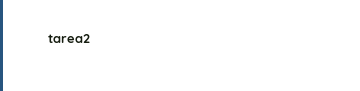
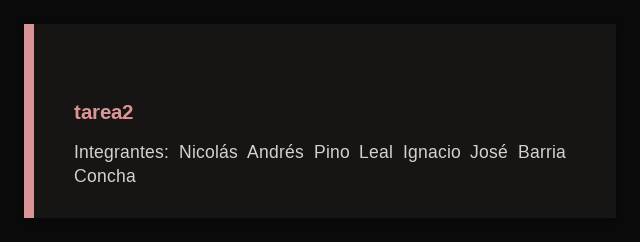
+ Integrantes: Nicolás Andrés Pino Leal Ignacio José Barria Concha

